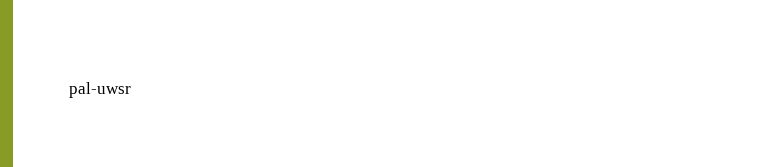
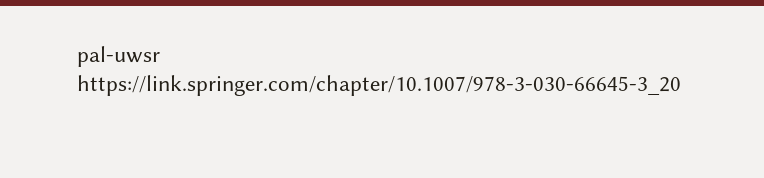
- pal-uwsr
+ pal-uwsr https://link.springer.com/chapter/10.1007/978-3-030-66645-3_20

